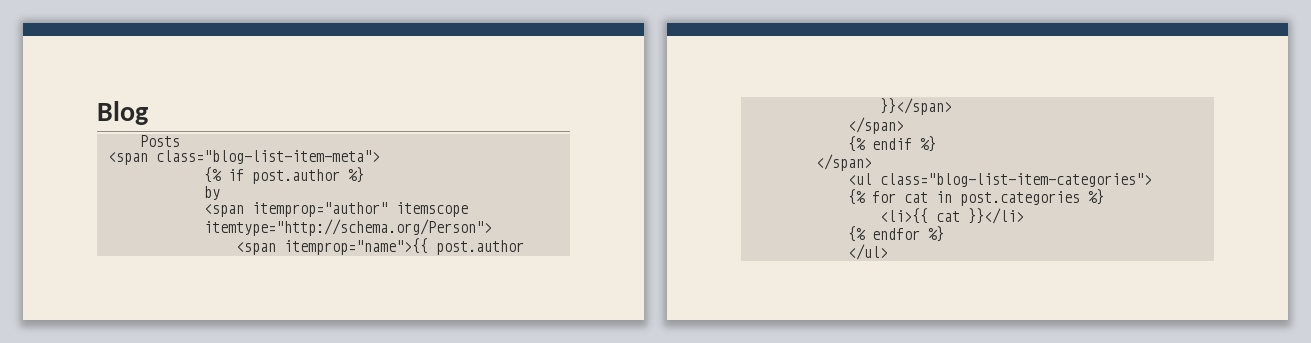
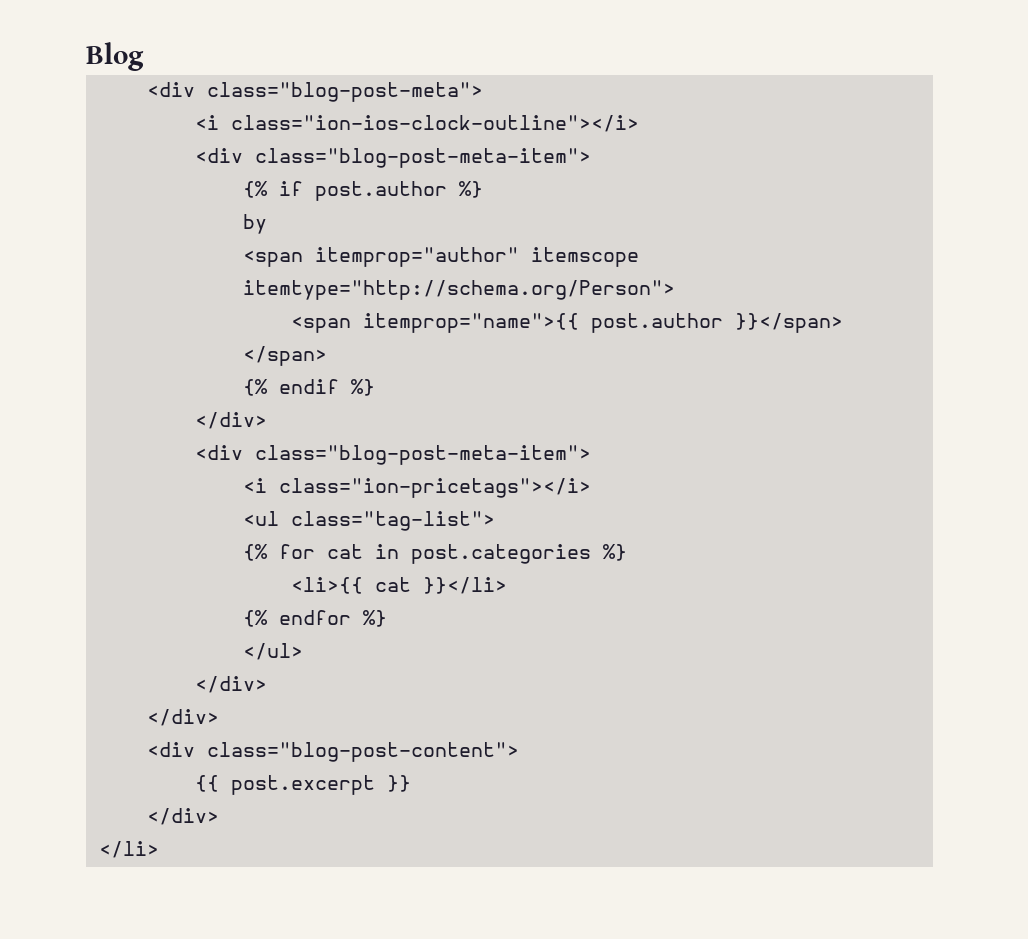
- Posts
- <span class="blog-list-item-meta">
+ <div class="blog-post-meta">
+ <i class="ion-ios-clock-outline"></i>
+ <div class="blog-post-meta-item">
  {% endif %}
- </span>
+ </div>
+ <div class="blog-post-meta-item">
+ <i class="ion-pricetags"></i>
- <ul class="blog-list-item-categories">
+ <ul class="tag-list">
  </ul>
+ </div>
+ </div>
+ <div class="blog-post-content">
+ {{ post.excerpt }}
+ </div>
+ </li>

